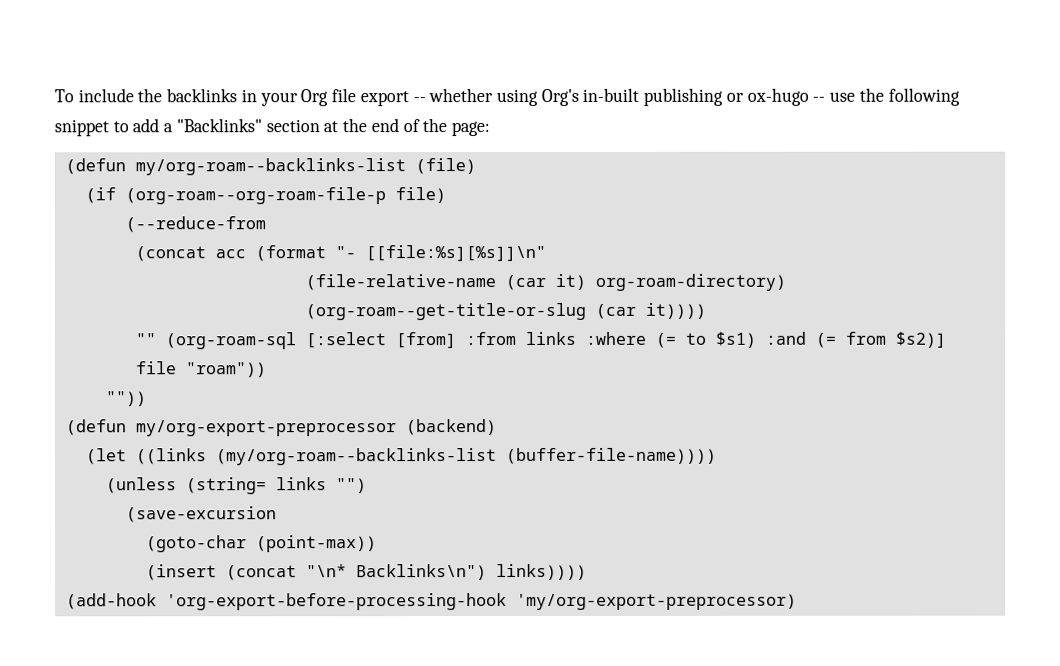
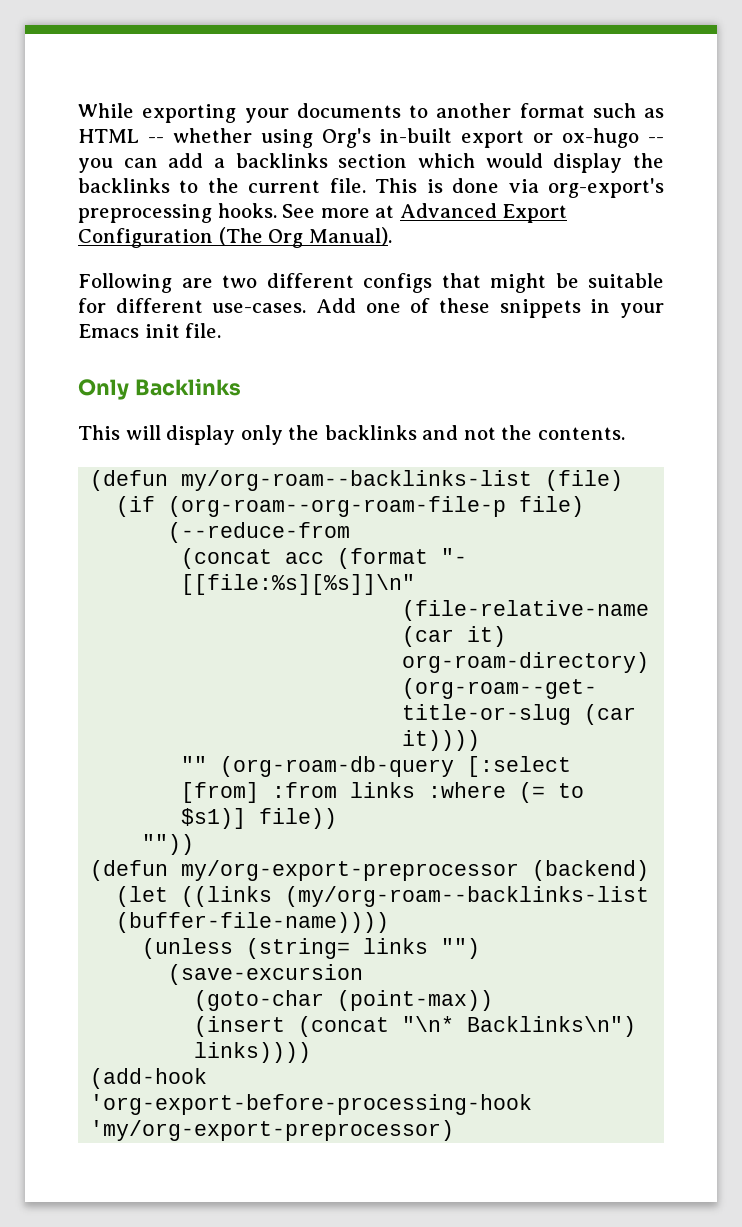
- To include the backlinks in your Org file export -- whether using Org's in-built publishing or ox-hugo -- use the following snippet to add a "Backlinks" section at the end of the page:
+ While exporting your documents to another format such as HTML -- whether using Org's in-built export or ox-hugo -- you can add a backlinks section which would display the backlinks to the current file. This is done via org-export's preprocessing hooks. See more at Advanced Export Configuration (The Org Manual).
+ Following are two different configs that might be suitable for different use-cases. Add one of these snippets in your Emacs init file.
+ Only Backlinks
+ This will display only the backlinks and not the contents.
- "" (org-roam-sql [:select [from] :from links :where (= to $s1) :and (= from $s2)] file "roam"))
+ "" (org-roam-db-query [:select [from] :from links :where (= to $s1)] file))

